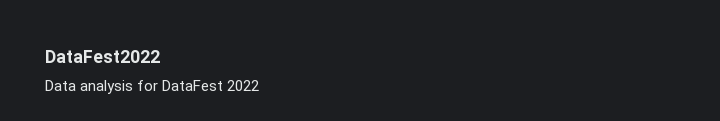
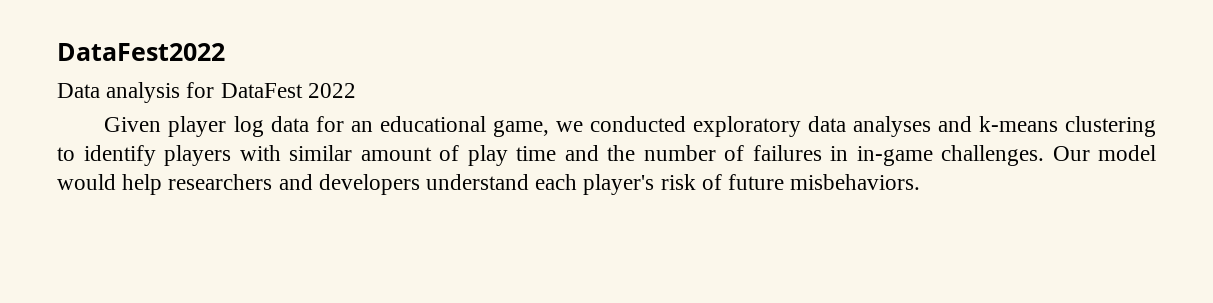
+ Given player log data for an educational game, we conducted exploratory data analyses and k-means clustering to identify players with similar amount of play time and the number of failures in in-game challenges. Our model would help researchers and developers understand each player's risk of future misbehaviors.

